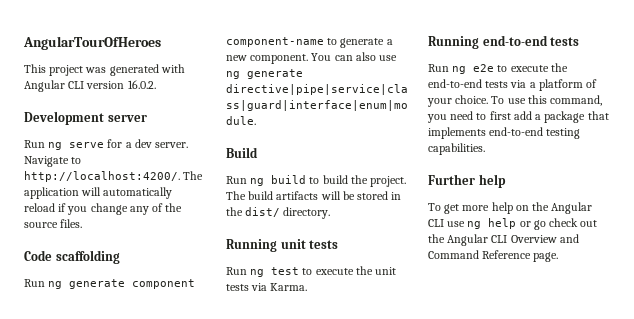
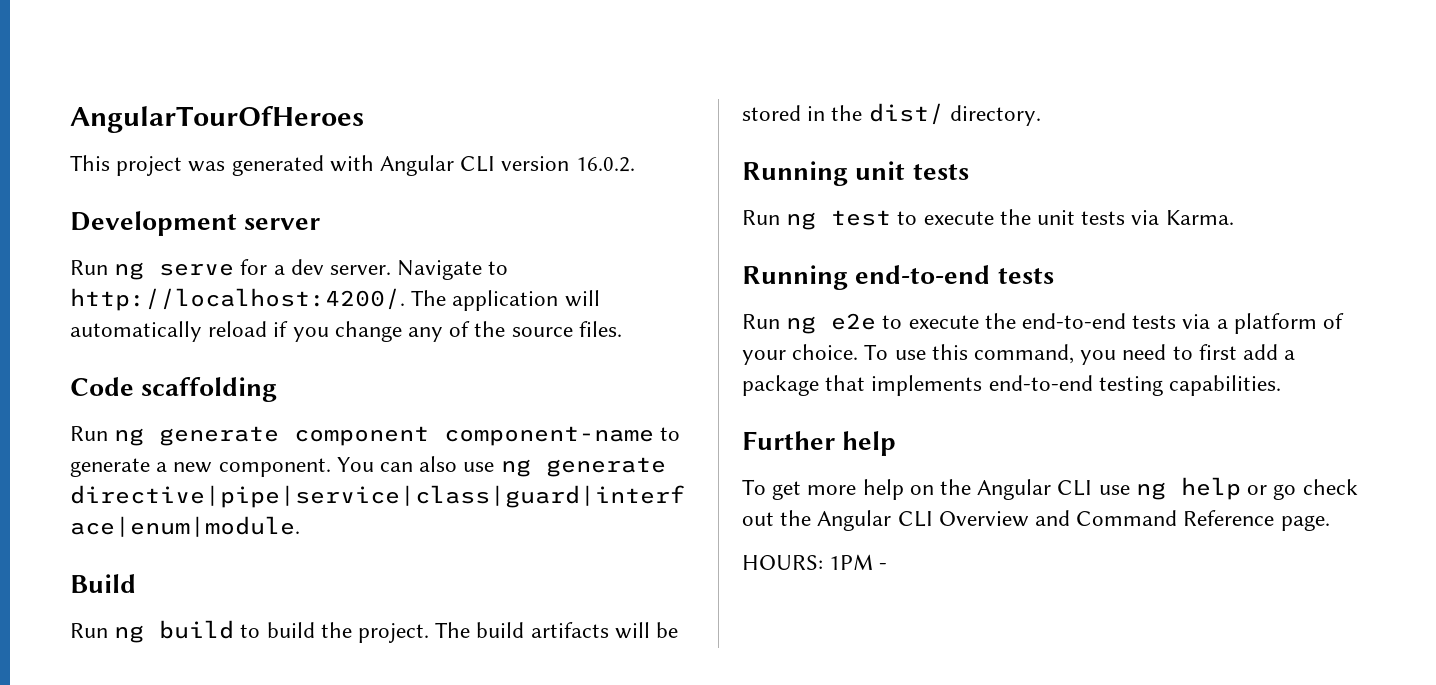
+ HOURS: 1PM -

